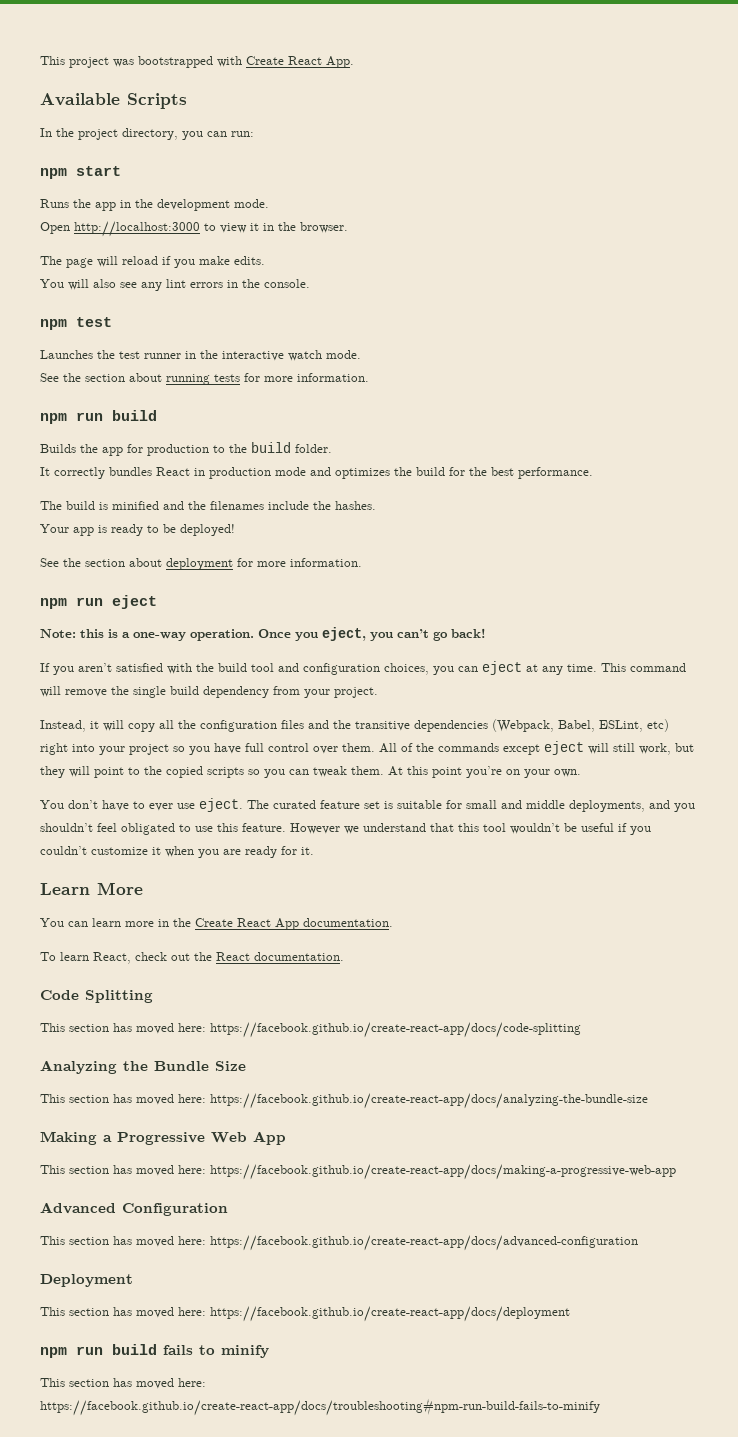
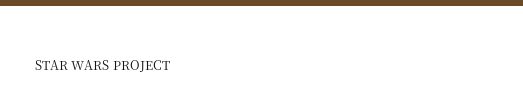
- This project was bootstrapped with Create React App.
- Available Scripts
- In the project directory, you can run:
- npm start
- Runs the app in the development mode.
- Open http://localhost:3000 to view it in the browser.
- The page will reload if you make edits.
- You will also see any lint errors in the console.
- npm test
- Launches the test runner in the interactive watch mode.
- See the section about running tests for more information.
- npm run build
- Builds the app for production to the build folder.
- It correctly bundles React in production mode and optimizes the build for the best performance.
- The build is minified and the filenames include the hashes.
- Your app is ready to be deployed!
- See the section about deployment for more information.
- npm run eject
- Note: this is a one-way operation. Once you eject, you can’t go back!
- If you aren’t satisfied with the build tool and configuration choices, you can eject at any time. This command will remove the single build dependency from your project.
- Instead, it will copy all the configuration files and the transitive dependencies (Webpack, Babel, ESLint, etc) right into your project so you have full control over them. All of the commands except eject will still work, but they will point to the copied scripts so you can tweak them. At this point you’re on your own.
- You don’t have to ever use eject. The curated feature set is suitable for small and middle deployments, and you shouldn’t feel obligated to use this feature. However we understand that this tool wouldn’t be useful if you couldn’t customize it when you are ready for it.
- Learn More
- You can learn more in the Create React App documentation.
- To learn React, check out the React documentation.
- Code Splitting
- This section has moved here: https://facebook.github.io/create-react-app/docs/code-splitting
- Analyzing the Bundle Size
- This section has moved here: https://facebook.github.io/create-react-app/docs/analyzing-the-bundle-size
- Making a Progressive Web App
- This section has moved here: https://facebook.github.io/create-react-app/docs/making-a-progressive-web-app
- Advanced Configuration
- This section has moved here: https://facebook.github.io/create-react-app/docs/advanced-configuration
- Deployment
- This section has moved here: https://facebook.github.io/create-react-app/docs/deployment
- npm run build fails to minify
- This section has moved here: https://facebook.github.io/create-react-app/docs/troubleshooting#npm-run-build-fails-to-minify
+ STAR WARS PROJECT

